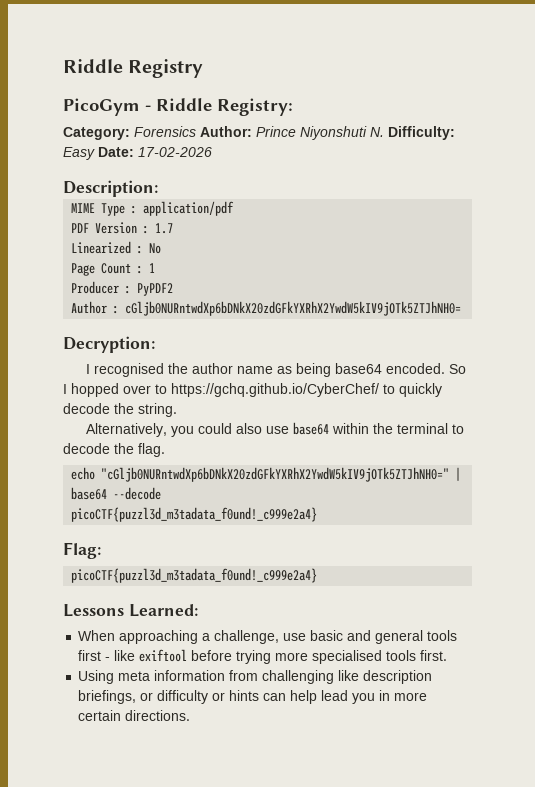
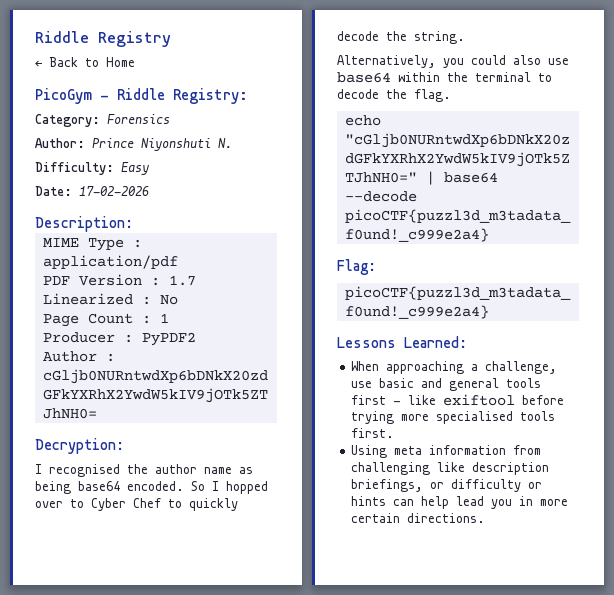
+ ← Back to Home
- Category: Forensics Author: Prince Niyonshuti N. Difficulty: Easy Date: 17-02-2026
+ Category: Forensics
+ Author: Prince Niyonshuti N.
+ Difficulty: Easy
+ Date: 17-02-2026
- So I hopped over to https://gchq.github.io/CyberChef/ to quickly decode the string.
+ So I hopped over to Cyber Chef to quickly decode the string.

